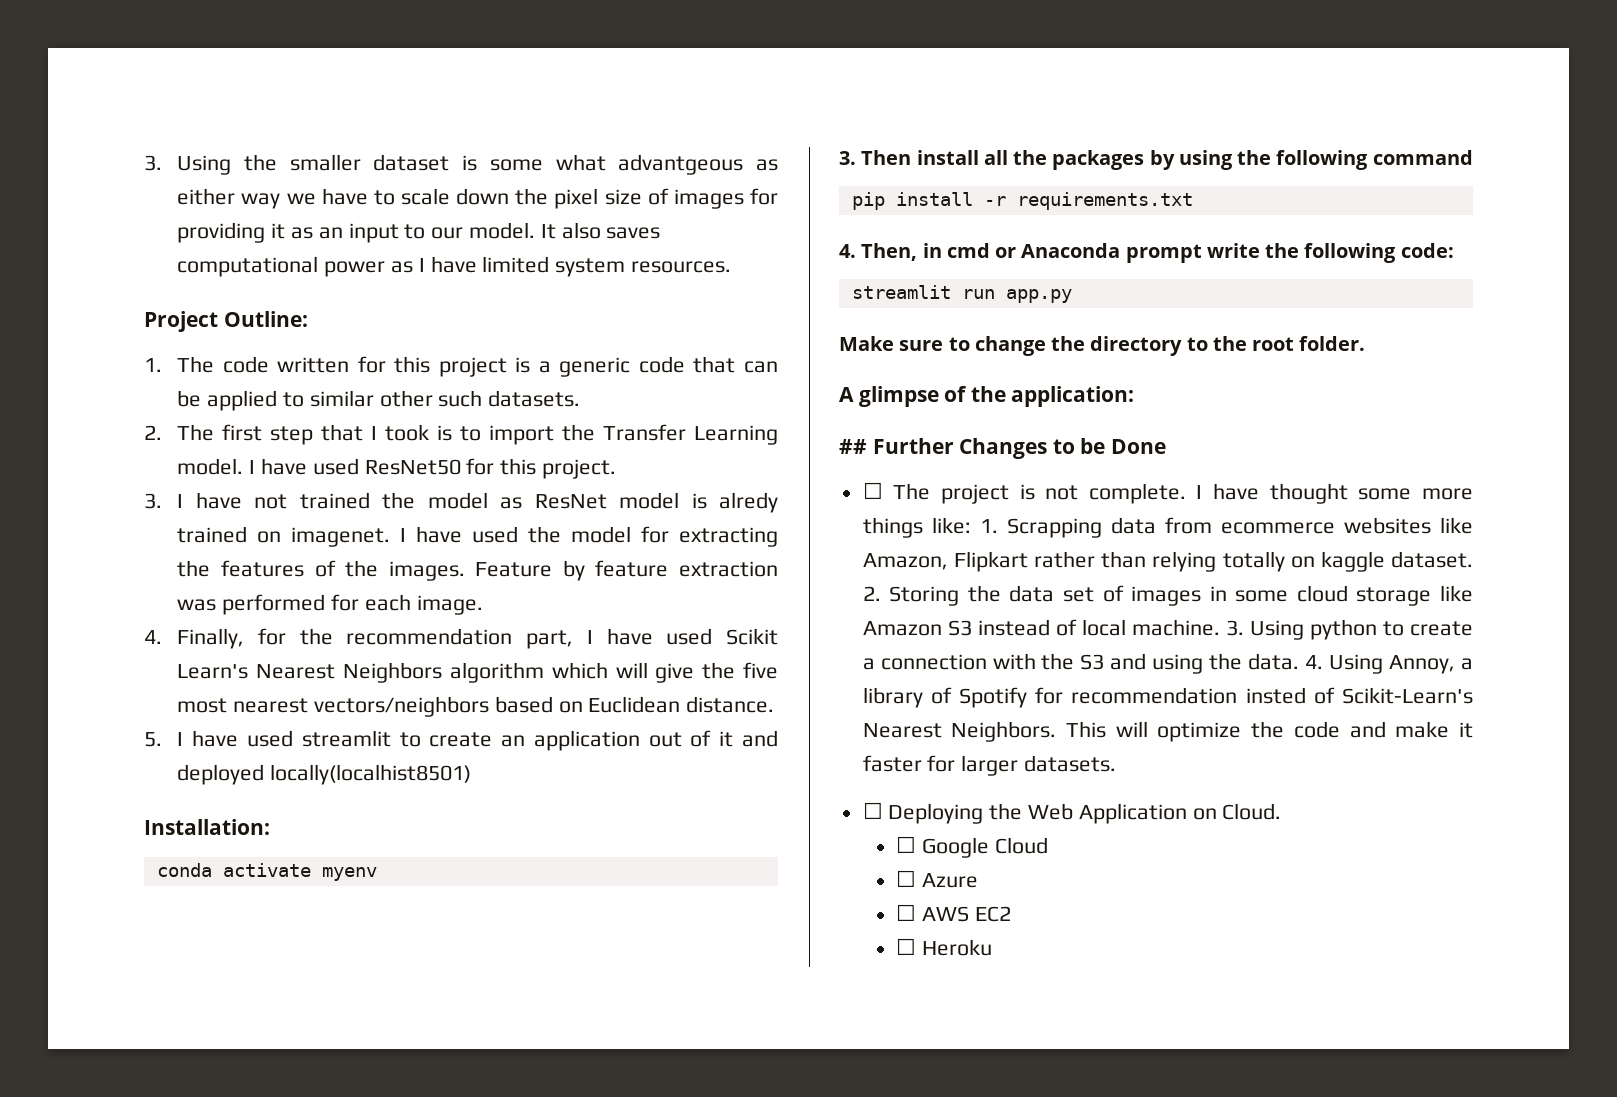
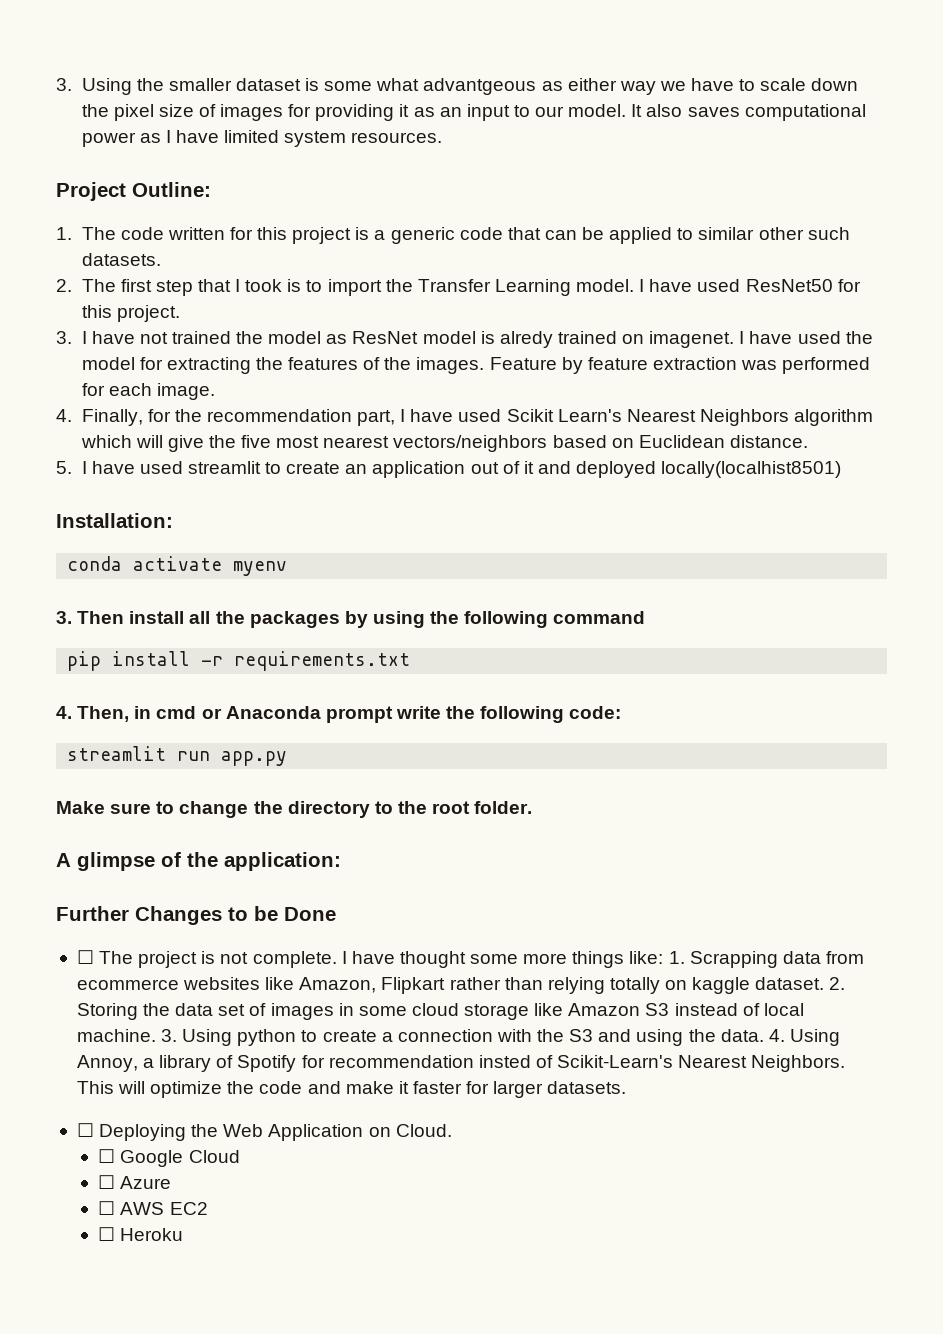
- ## Further Changes to be Done
+ Further Changes to be Done

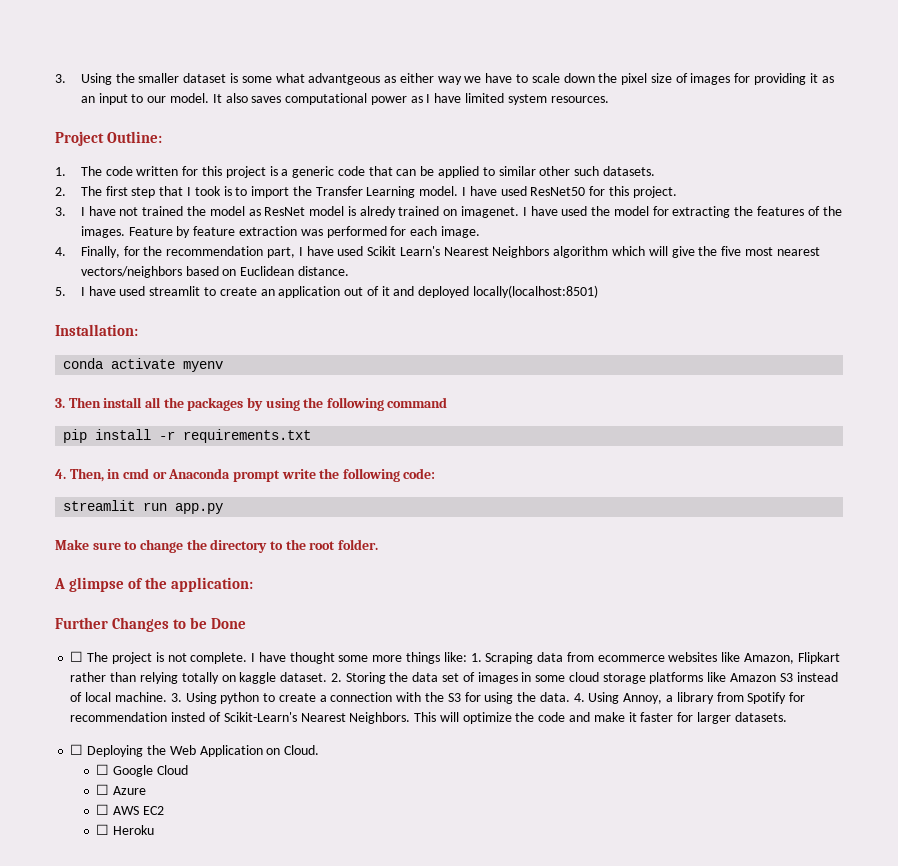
- 5. I have used streamlit to create an application out of it and deployed locally(localhist8501)
+ 5. I have used streamlit to create an application out of it and deployed locally(localhost:8501)
- I have thought some more things like: 1. Scrapping data from ecommerce websites like Amazon, Flipkart rather than relying totally on kaggle dataset.
+ I have thought some more things like: 1. Scraping data from ecommerce websites like Amazon, Flipkart rather than relying totally on kaggle dataset.
- 2. Storing the data set of images in some cloud storage like Amazon S3 instead of local machine.
+ 2. Storing the data set of images in some cloud storage platforms like Amazon S3 instead of local machine.
- 3. Using python to create a connection with the S3 and using the data.
+ 3. Using python to create a connection with the S3 for using the data.
- 4. Using Annoy, a library of Spotify for recommendation insted of Scikit-Learn's Nearest Neighbors.
+ 4. Using Annoy, a library from Spotify for recommendation insted of Scikit-Learn's Nearest Neighbors.

